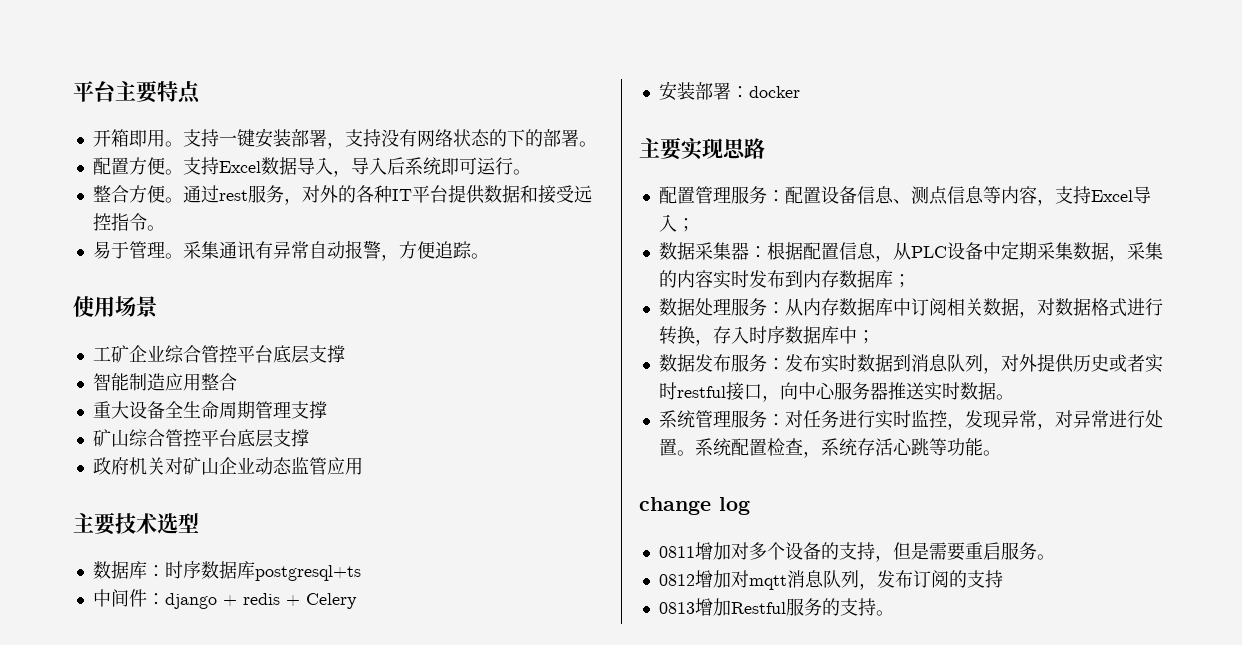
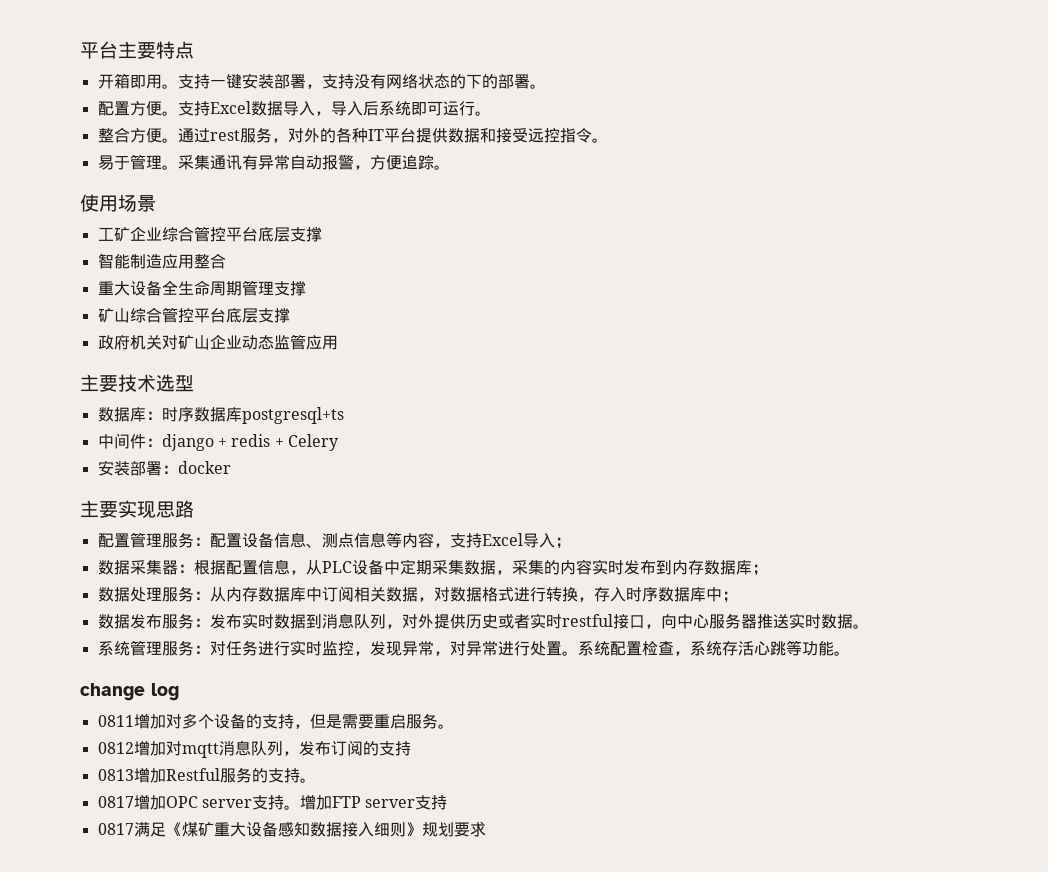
+ 0817增加OPC server支持。增加FTP server支持
+ 0817满足《煤矿重大设备感知数据接入细则》规划要求

